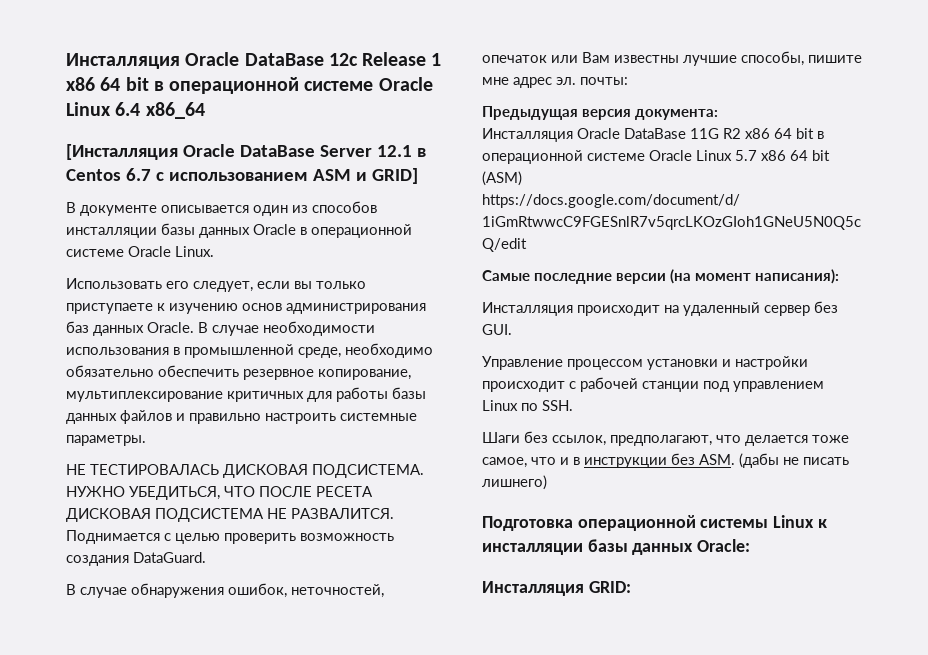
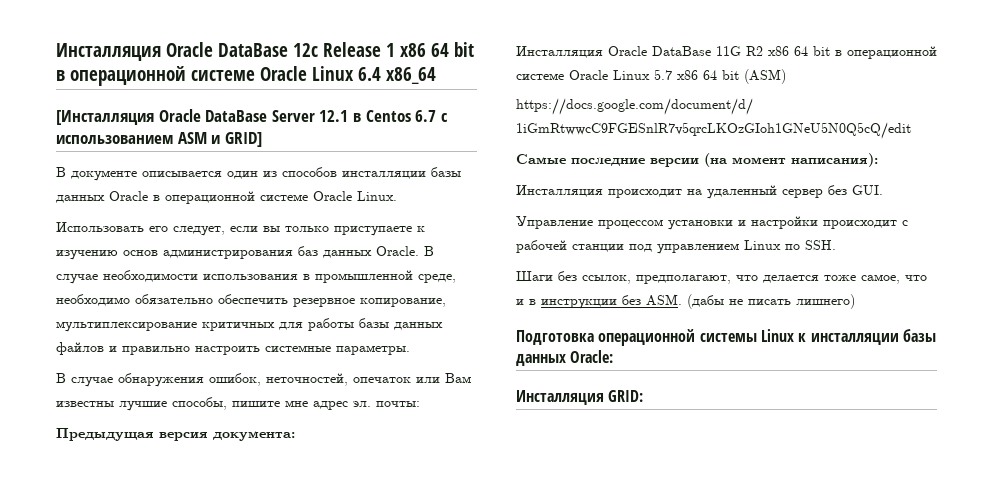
- НЕ ТЕСТИРОВАЛАСЬ ДИСКОВАЯ ПОДСИСТЕМА. НУЖНО УБЕДИТЬСЯ, ЧТО ПОСЛЕ РЕСЕТА ДИСКОВАЯ ПОДСИСТЕМА НЕ РАЗВАЛИТСЯ. Поднимается с целью проверить возможность создания DataGuard.

